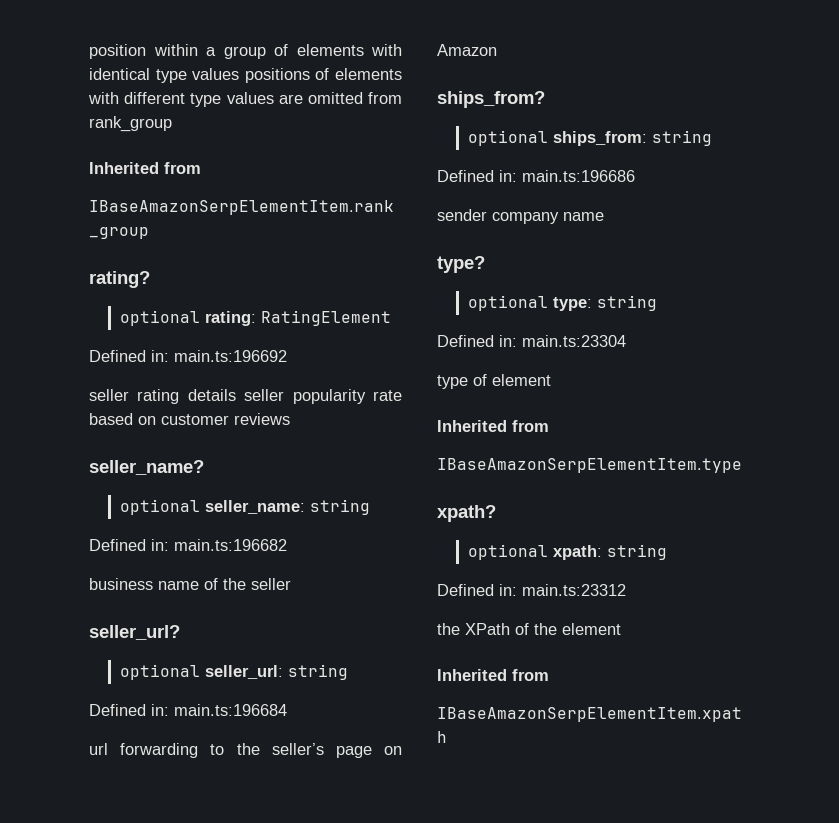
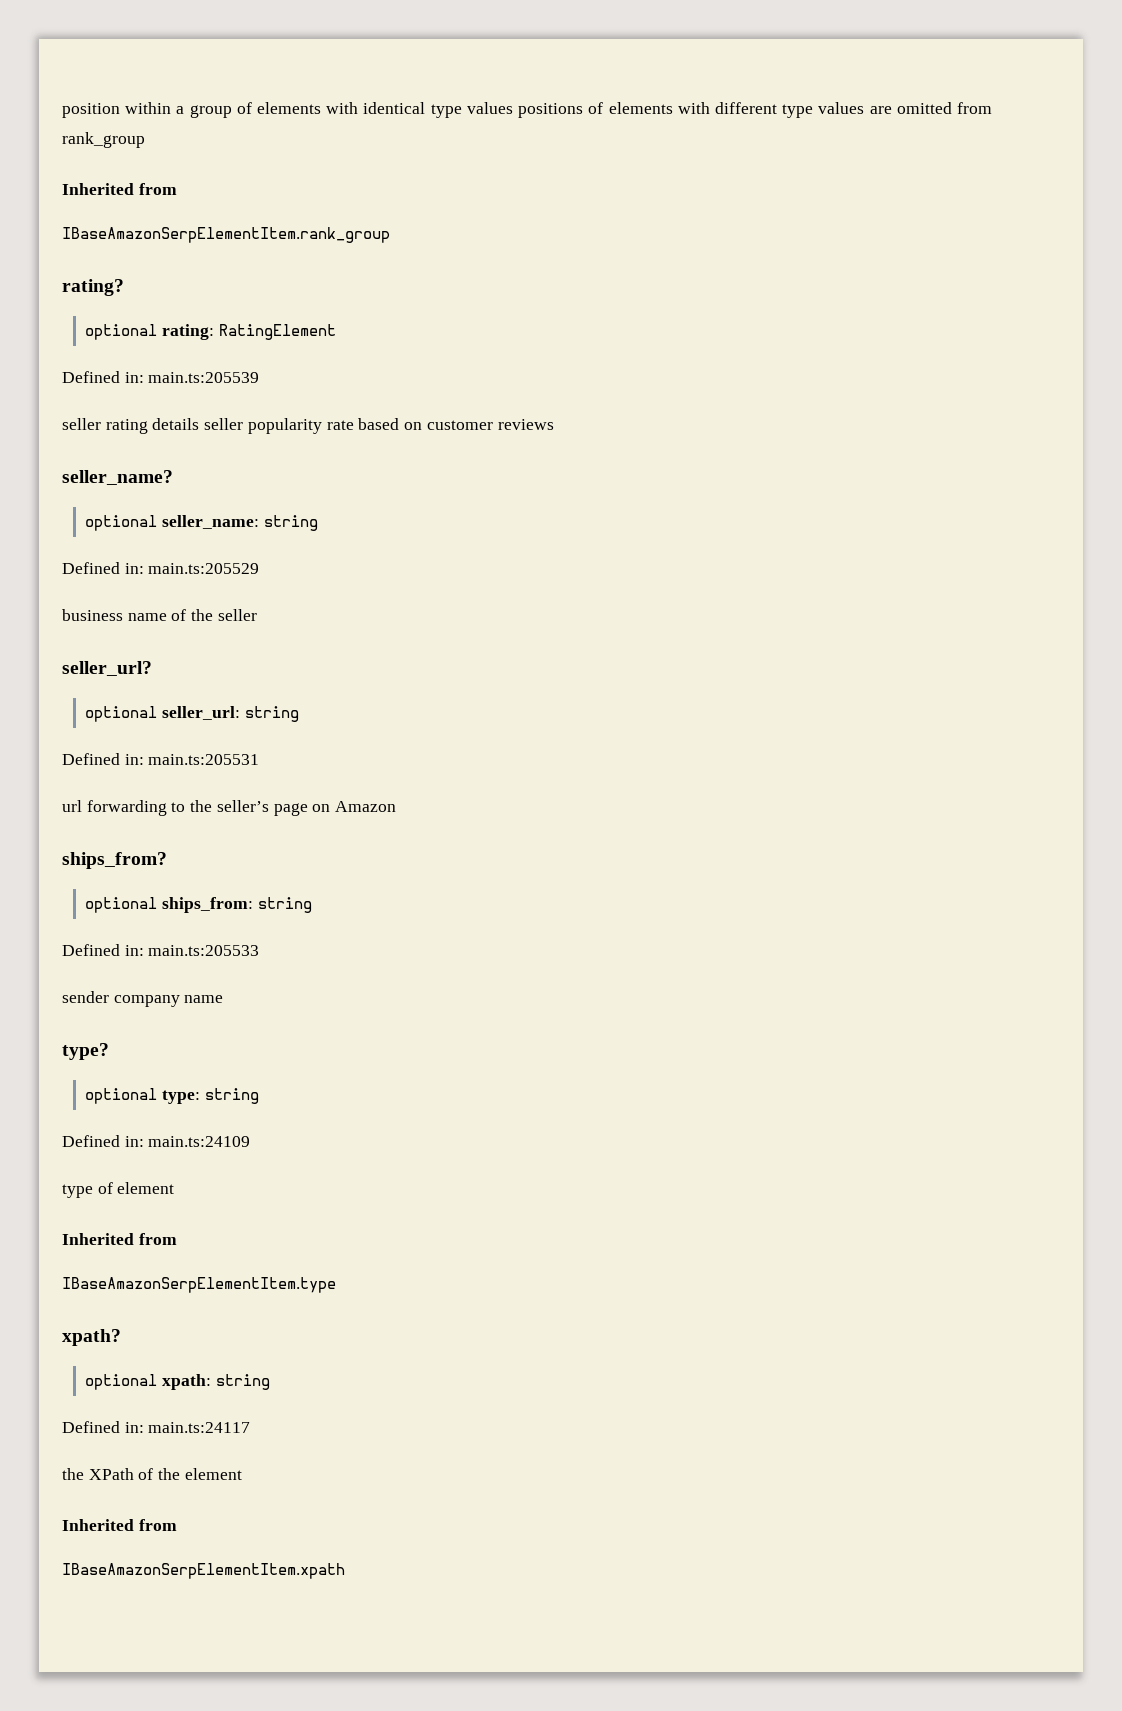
- Defined in: main.ts:196692
+ Defined in: main.ts:205539
- Defined in: main.ts:196682
+ Defined in: main.ts:205529
- Defined in: main.ts:196684
+ Defined in: main.ts:205531
- Defined in: main.ts:196686
+ Defined in: main.ts:205533
- Defined in: main.ts:23304
+ Defined in: main.ts:24109
- Defined in: main.ts:23312
+ Defined in: main.ts:24117

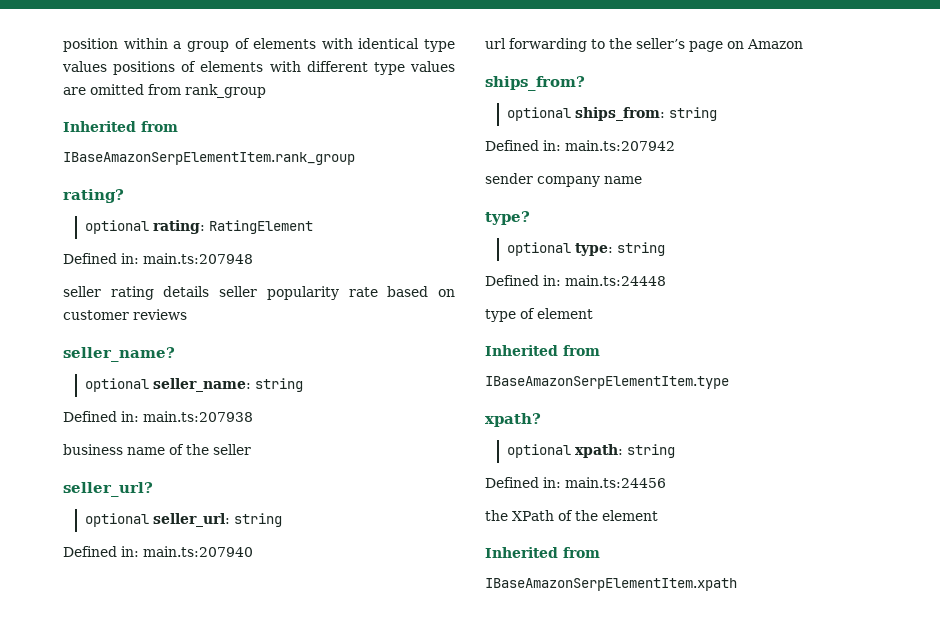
- Defined in: main.ts:205539
+ Defined in: main.ts:207948
- Defined in: main.ts:205529
+ Defined in: main.ts:207938
- Defined in: main.ts:205531
+ Defined in: main.ts:207940
- Defined in: main.ts:205533
+ Defined in: main.ts:207942
- Defined in: main.ts:24109
+ Defined in: main.ts:24448
- Defined in: main.ts:24117
+ Defined in: main.ts:24456

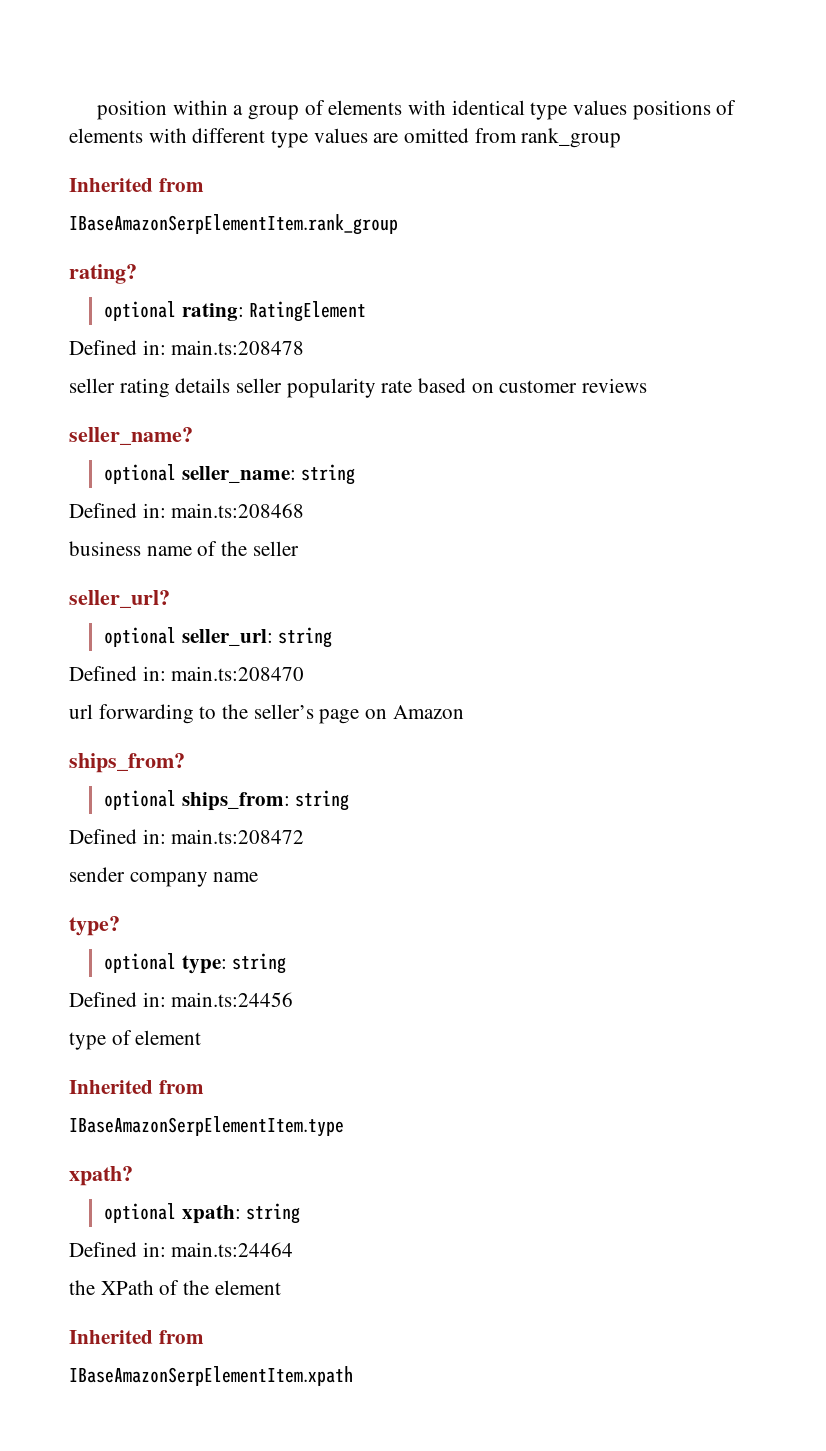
- Defined in: main.ts:207948
+ Defined in: main.ts:208478
- Defined in: main.ts:207938
+ Defined in: main.ts:208468
- Defined in: main.ts:207940
+ Defined in: main.ts:208470
- Defined in: main.ts:207942
+ Defined in: main.ts:208472
- Defined in: main.ts:24448
+ Defined in: main.ts:24456
- Defined in: main.ts:24456
+ Defined in: main.ts:24464

